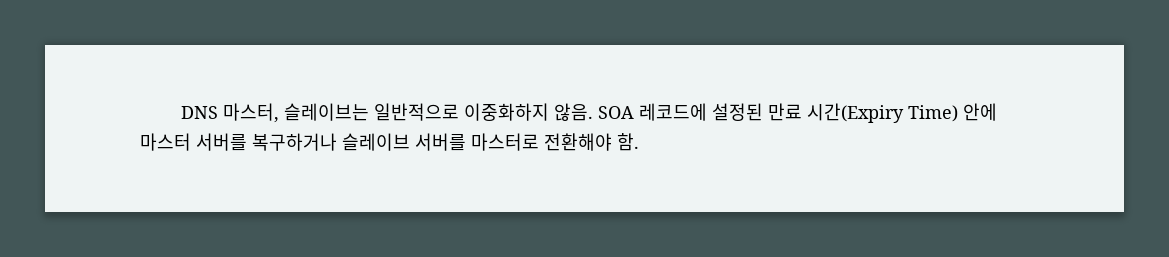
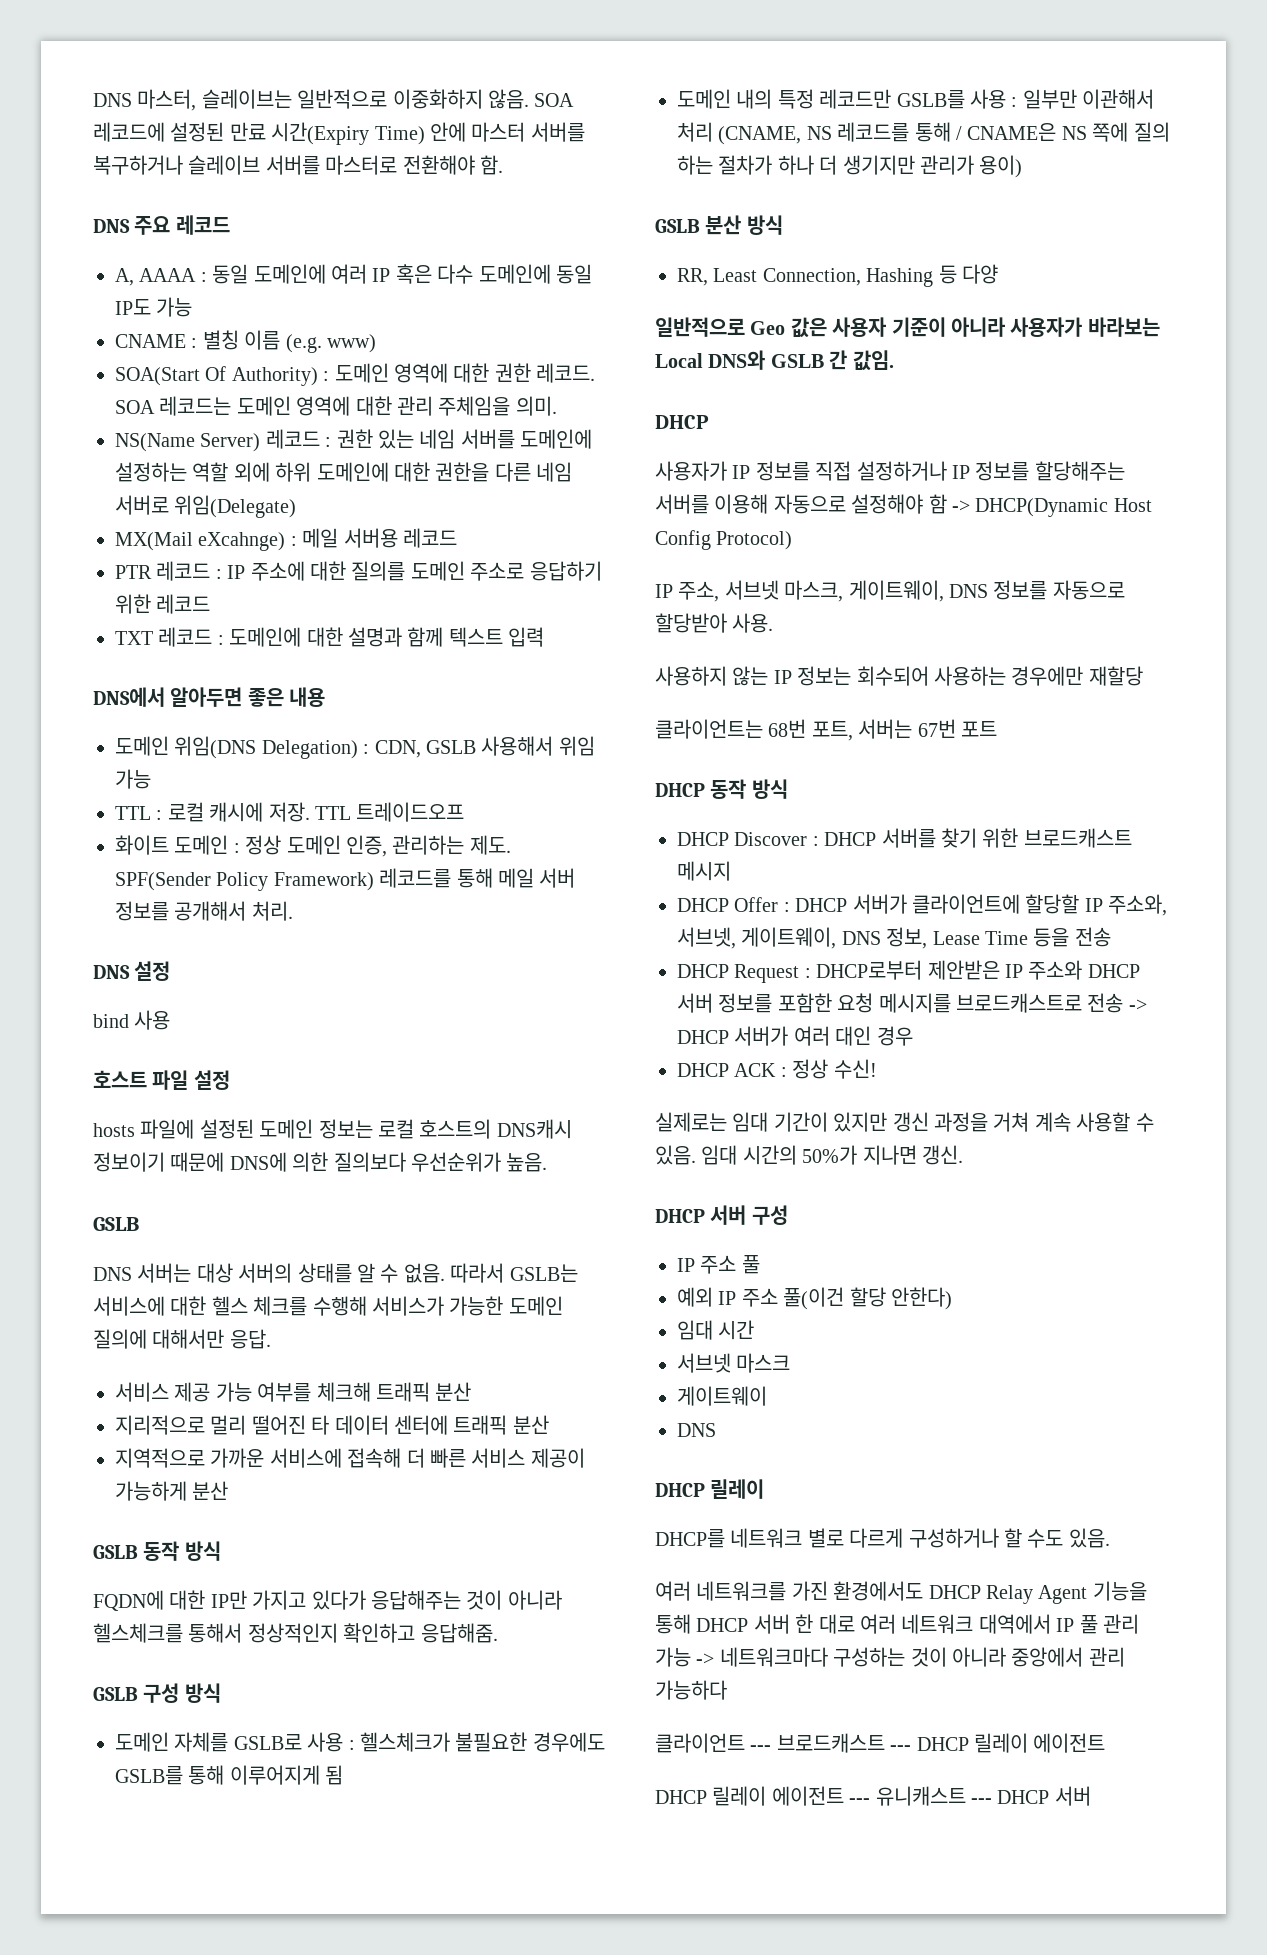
+ DNS 주요 레코드
+ A, AAAA : 동일 도메인에 여러 IP 혹은 다수 도메인에 동일 IP도 가능
+ CNAME : 별칭 이름 (e.g. www)
+ SOA(Start Of Authority) : 도메인 영역에 대한 권한 레코드. SOA 레코드는 도메인 영역에 대한 관리 주체임을 의미.
+ NS(Name Server) 레코드 : 권한 있는 네임 서버를 도메인에 설정하는 역할 외에 하위 도메인에 대한 권한을 다른 네임 서버로 위임(Delegate)
+ MX(Mail eXcahnge) : 메일 서버용 레코드
+ PTR 레코드 : IP 주소에 대한 질의를 도메인 주소로 응답하기 위한 레코드
+ TXT 레코드 : 도메인에 대한 설명과 함께 텍스트 입력
+ DNS에서 알아두면 좋은 내용
+ 도메인 위임(DNS Delegation) : CDN, GSLB 사용해서 위임 가능
+ TTL : 로컬 캐시에 저장. TTL 트레이드오프
+ 화이트 도메인 : 정상 도메인 인증, 관리하는 제도. SPF(Sender Policy Framework) 레코드를 통해 메일 서버 정보를 공개해서 처리.
+ DNS 설정
+ bind 사용
+ 호스트 파일 설정
+ hosts 파일에 설정된 도메인 정보는 로컬 호스트의 DNS캐시 정보이기 때문에 DNS에 의한 질의보다 우선순위가 높음.
+ GSLB
+ DNS 서버는 대상 서버의 상태를 알 수 없음. 따라서 GSLB는 서비스에 대한 헬스 체크를 수행해 서비스가 가능한 도메인 질의에 대해서만 응답.
+ 서비스 제공 가능 여부를 체크해 트래픽 분산
+ 지리적으로 멀리 떨어진 타 데이터 센터에 트래픽 분산
+ 지역적으로 가까운 서비스에 접속해 더 빠른 서비스 제공이 가능하게 분산
+ GSLB 동작 방식
+ FQDN에 대한 IP만 가지고 있다가 응답해주는 것이 아니라 헬스체크를 통해서 정상적인지 확인하고 응답해줌.
+ GSLB 구성 방식
+ 도메인 자체를 GSLB로 사용 : 헬스체크가 불필요한 경우에도 GSLB를 통해 이루어지게 됨
+ 도메인 내의 특정 레코드만 GSLB를 사용 : 일부만 이관해서 처리 (CNAME, NS 레코드를 통해 / CNAME은 NS 쪽에 질의 하는 절차가 하나 더 생기지만 관리가 용이)
+ GSLB 분산 방식
+ RR, Least Connection, Hashing 등 다양
+ 일반적으로 Geo 값은 사용자 기준이 아니라 사용자가 바라보는 Local DNS와 GSLB 간 값임.
+ DHCP
+ 사용자가 IP 정보를 직접 설정하거나 IP 정보를 할당해주는 서버를 이용해 자동으로 설정해야 함 -> DHCP(Dynamic Host Config Protocol)
+ IP 주소, 서브넷 마스크, 게이트웨이, DNS 정보를 자동으로 할당받아 사용.
+ 사용하지 않는 IP 정보는 회수되어 사용하는 경우에만 재할당
+ 클라이언트는 68번 포트, 서버는 67번 포트
+ DHCP 동작 방식
+ DHCP Discover : DHCP 서버를 찾기 위한 브로드캐스트 메시지
+ DHCP Offer : DHCP 서버가 클라이언트에 할당할 IP 주소와, 서브넷, 게이트웨이, DNS 정보, Lease Time 등을 전송
+ DHCP Request : DHCP로부터 제안받은 IP 주소와 DHCP 서버 정보를 포함한 요청 메시지를 브로드캐스트로 전송 -> DHCP 서버가 여러 대인 경우
+ DHCP ACK : 정상 수신!
+ 실제로는 임대 기간이 있지만 갱신 과정을 거쳐 계속 사용할 수 있음. 임대 시간의 50%가 지나면 갱신.
+ DHCP 서버 구성
+ IP 주소 풀
+ 예외 IP 주소 풀(이건 할당 안한다)
+ 임대 시간
+ 서브넷 마스크
+ 게이트웨이
+ DNS
+ DHCP 릴레이
+ DHCP를 네트워크 별로 다르게 구성하거나 할 수도 있음.
+ 여러 네트워크를 가진 환경에서도 DHCP Relay Agent 기능을 통해 DHCP 서버 한 대로 여러 네트워크 대역에서 IP 풀 관리 가능 -> 네트워크마다 구성하는 것이 아니라 중앙에서 관리 가능하다
+ 클라이언트 --- 브로드캐스트 --- DHCP 릴레이 에이전트
+ DHCP 릴레이 에이전트 --- 유니캐스트 --- DHCP 서버

